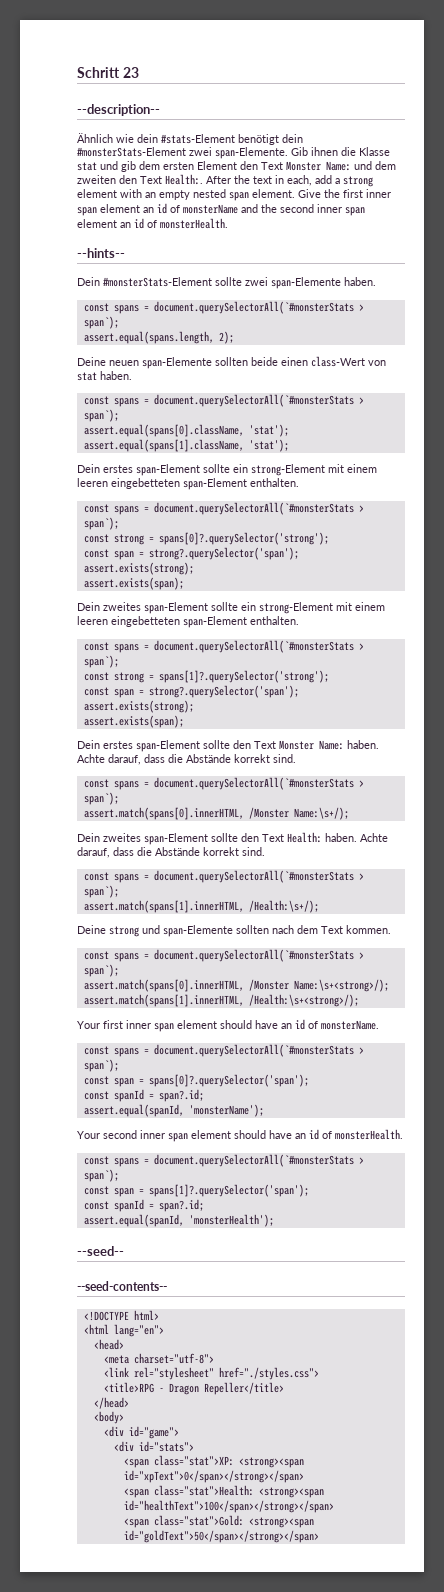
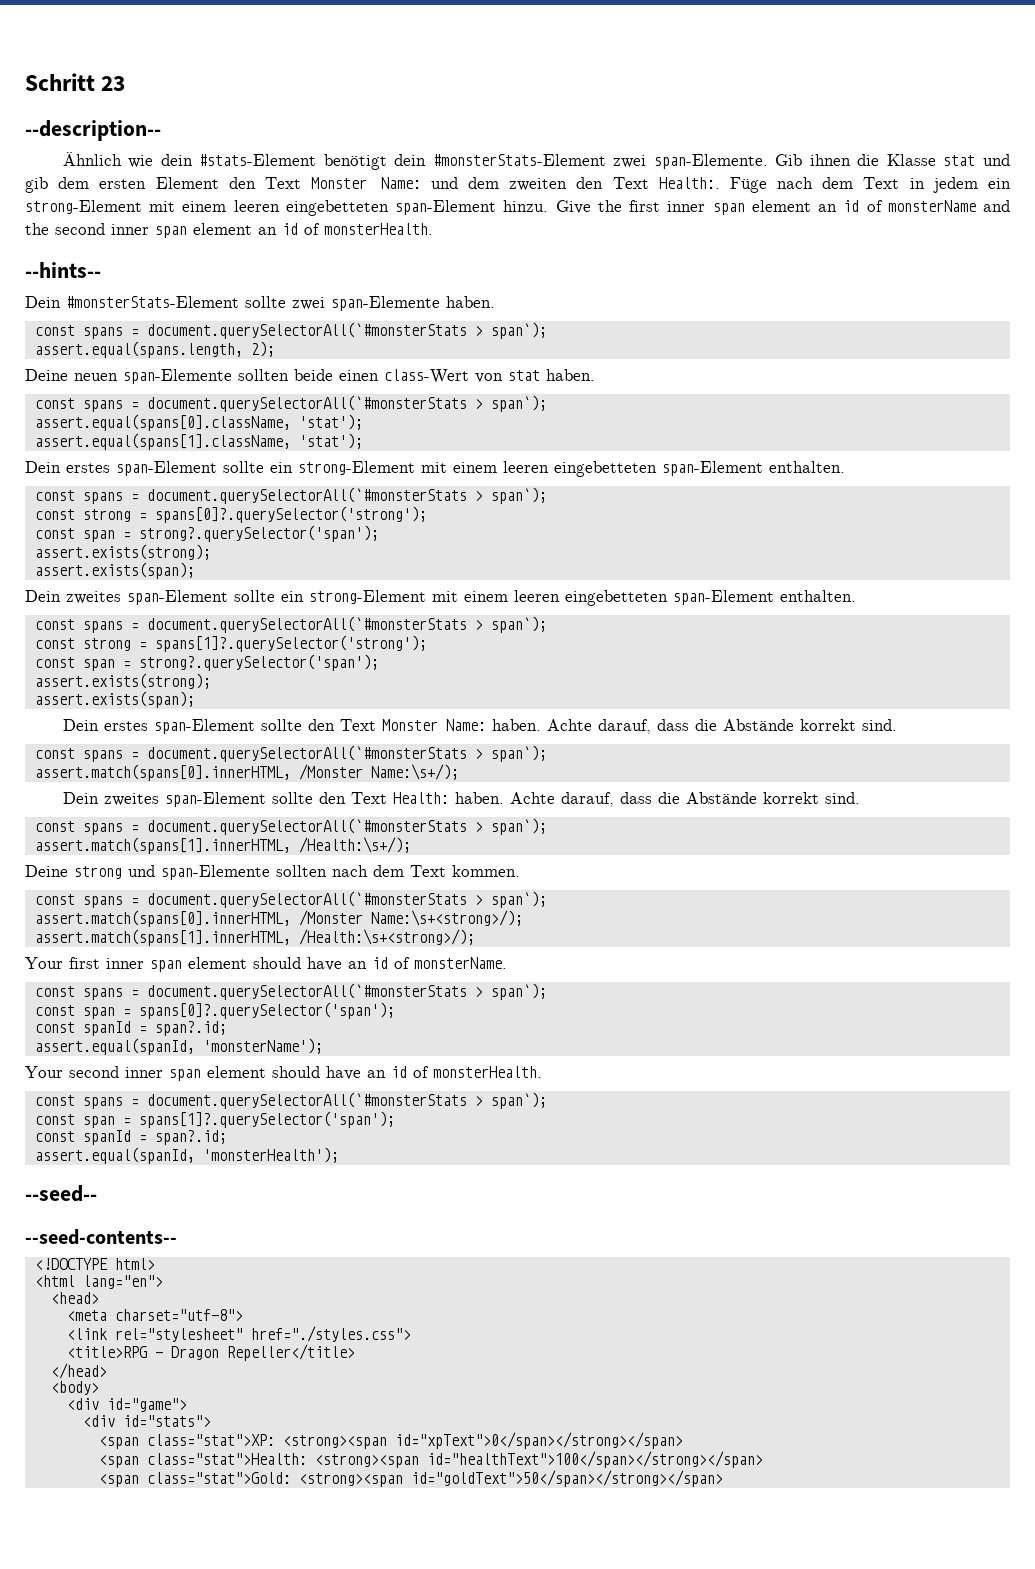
- After the text in each, add a strong element with an empty nested span element.
+ Füge nach dem Text in jedem ein strong-Element mit einem leeren eingebetteten span-Element hinzu.

